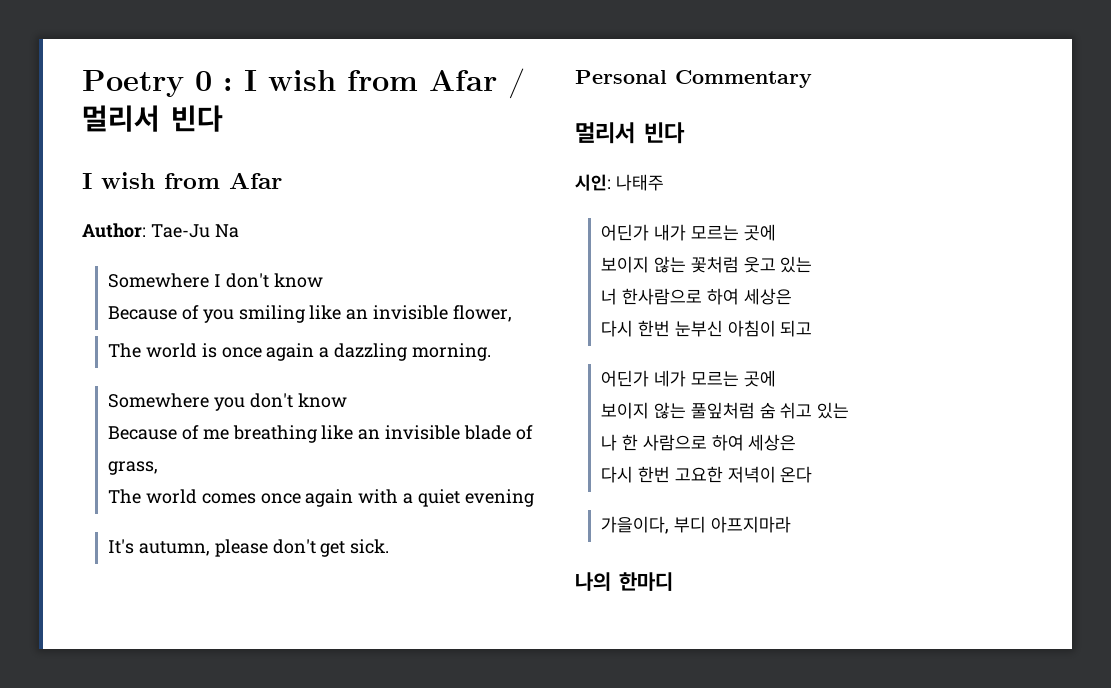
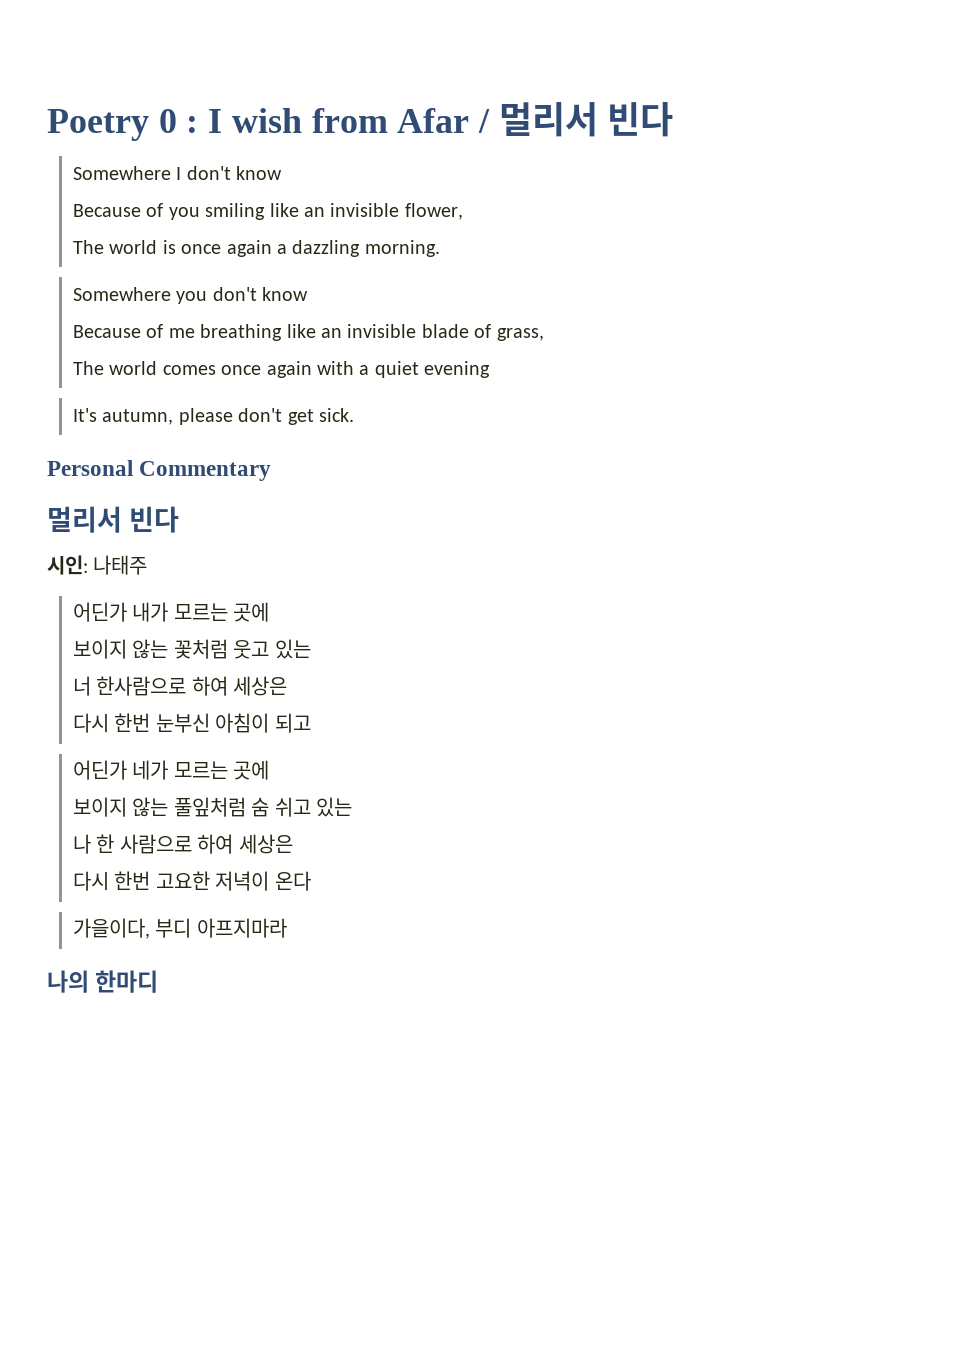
  Poetry 0 : I wish from Afar / 멀리서 빈다
- I wish from Afar
- Author: Tae-Ju Na

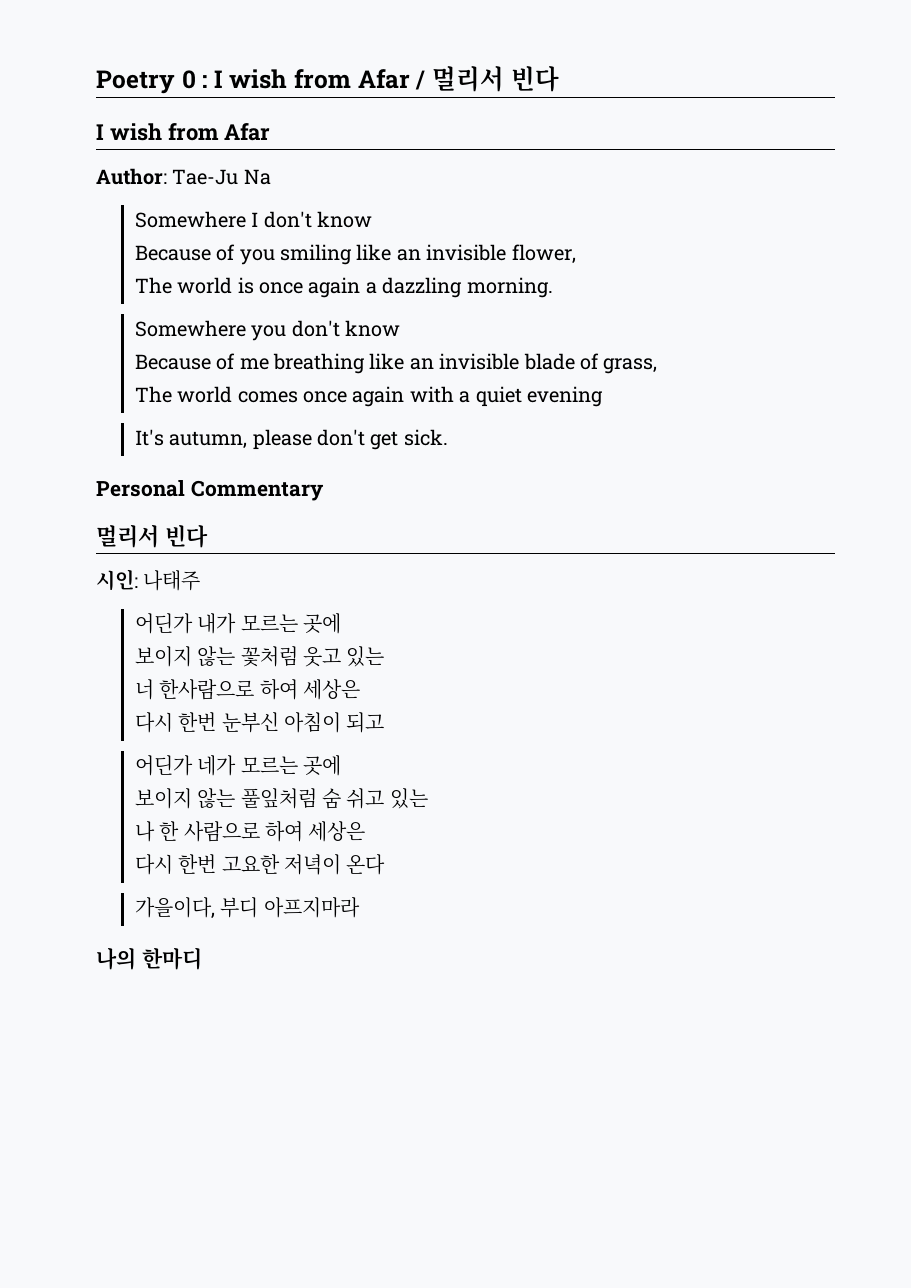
  Poetry 0 : I wish from Afar / 멀리서 빈다
+ I wish from Afar
+ Author: Tae-Ju Na

